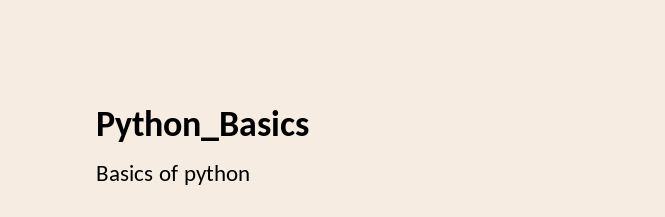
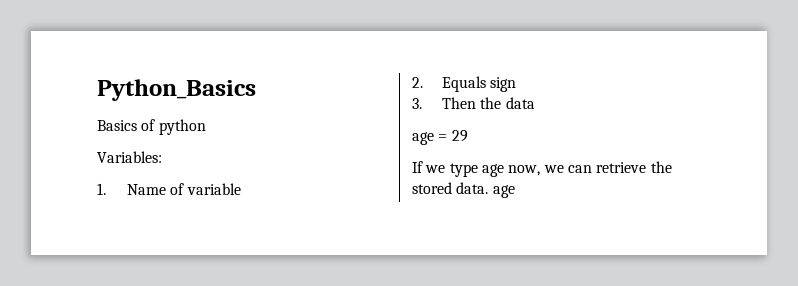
+ Variables:
+ 1. Name of variable
+ 2. Equals sign
+ 3. Then the data
+ age = 29
+ If we type age now, we can retrieve the stored data. age

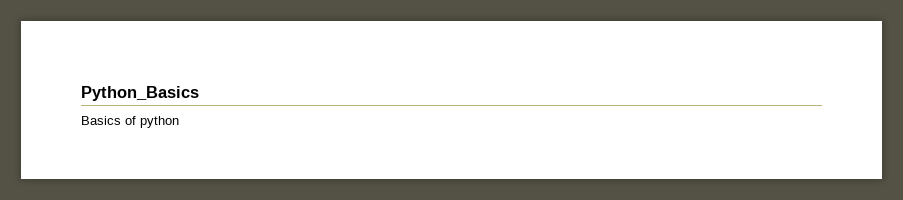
- Variables:
- 1. Name of variable
- 2. Equals sign
- 3. Then the data
- age = 29
- If we type age now, we can retrieve the stored data. age

